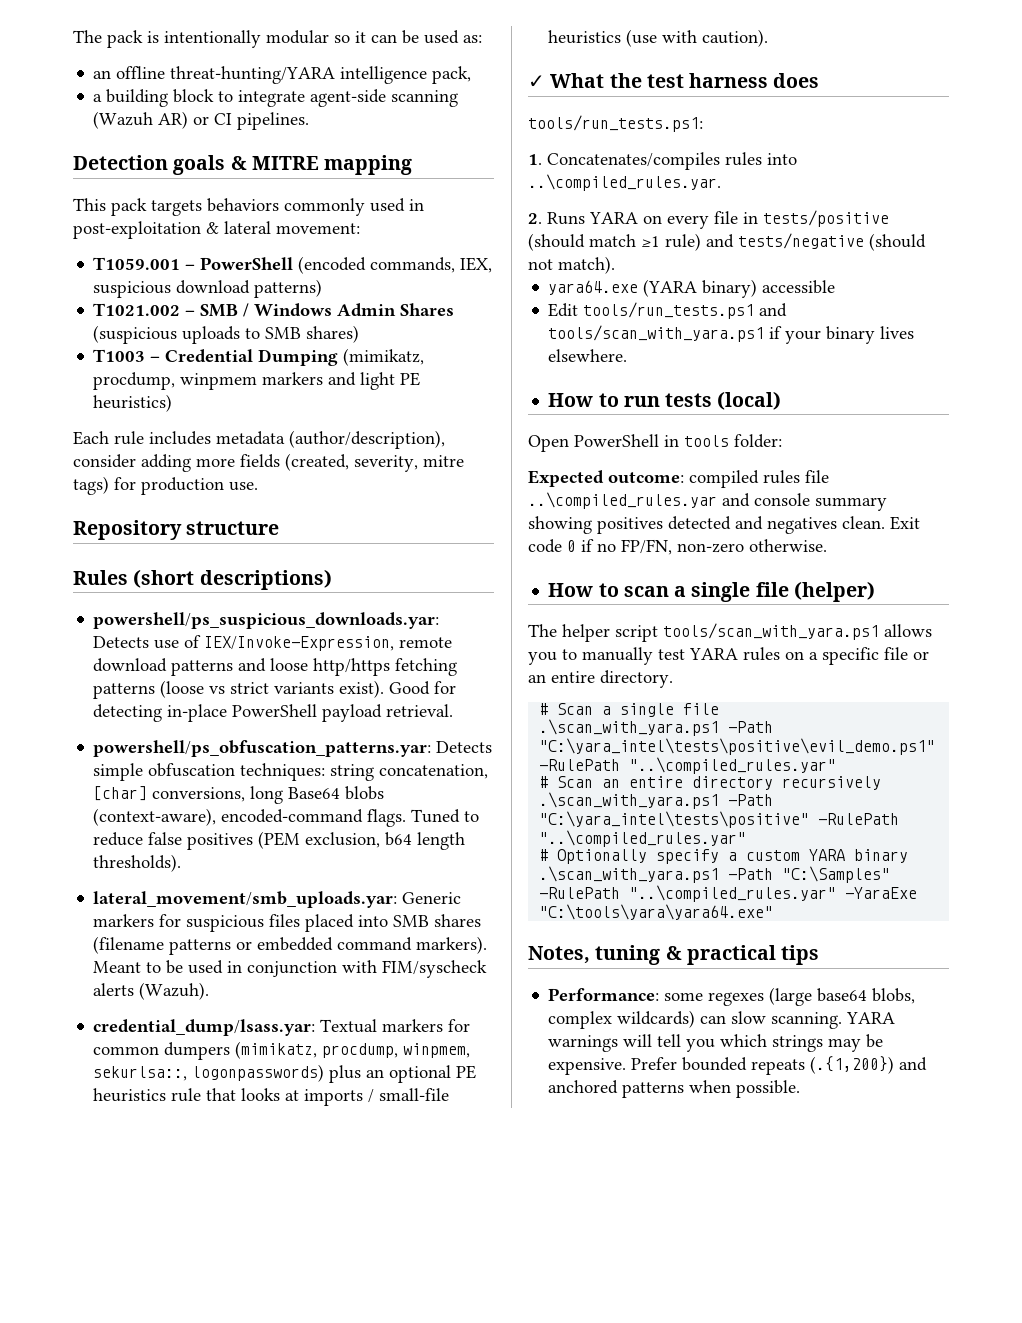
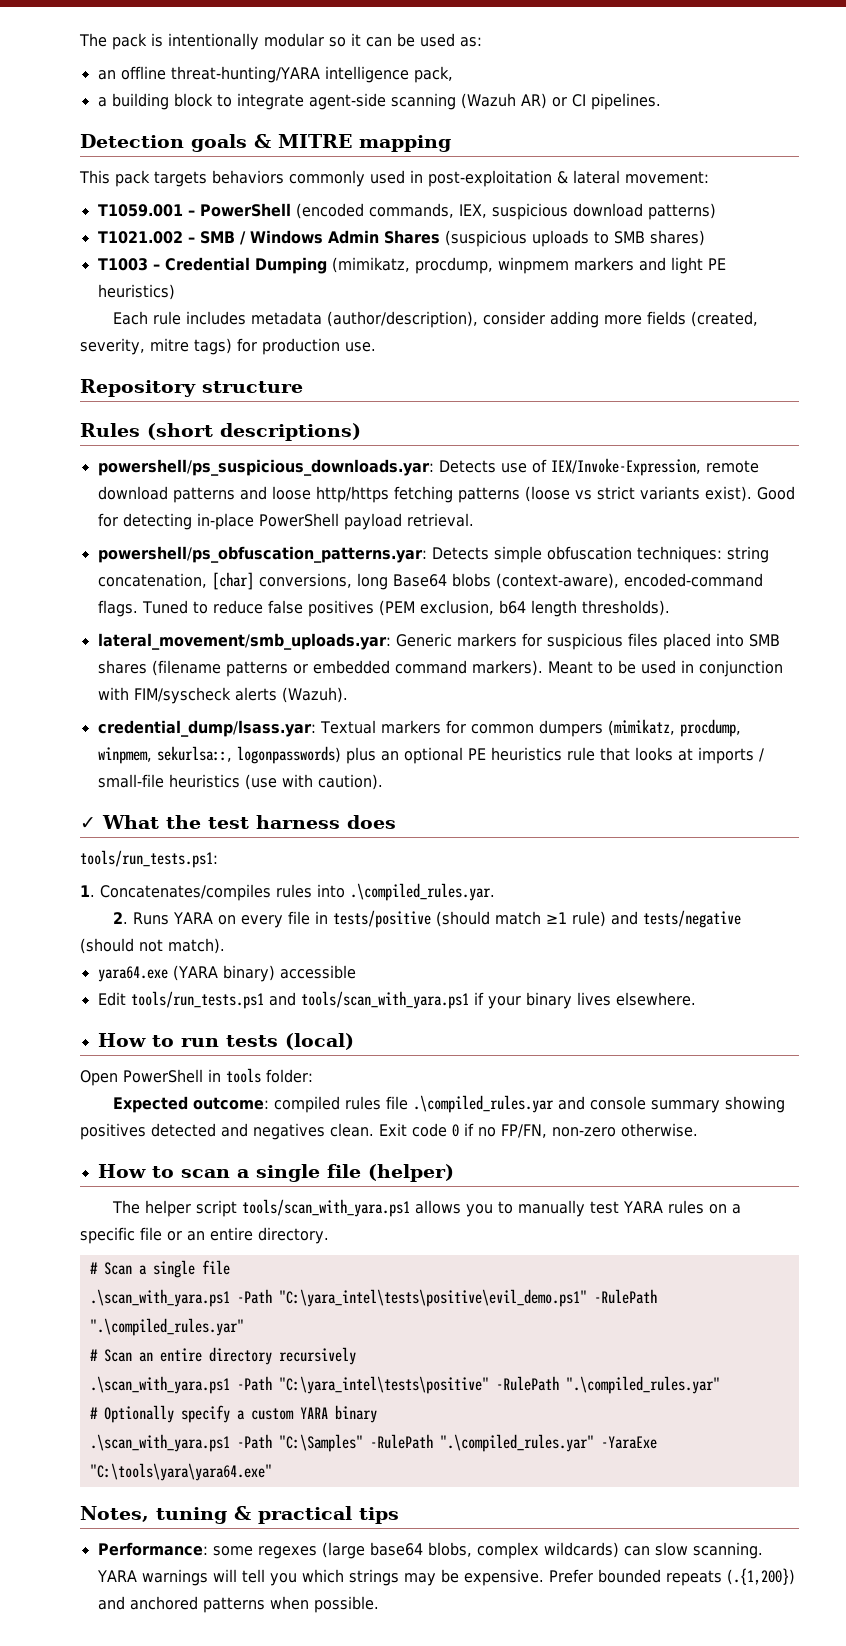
- 1. Concatenates/compiles rules into ..\compiled_rules.yar.
+ 1. Concatenates/compiles rules into .\compiled_rules.yar.
- Expected outcome: compiled rules file ..\compiled_rules.yar and console summary showing positives detected and negatives clean.
+ Expected outcome: compiled rules file .\compiled_rules.yar and console summary showing positives detected and negatives clean.
- .\scan_with_yara.ps1 -Path "C:\yara_intel\tests\positive\evil_demo.ps1" -RulePath "..\compiled_rules.yar"
+ .\scan_with_yara.ps1 -Path "C:\yara_intel\tests\positive\evil_demo.ps1" -RulePath ".\compiled_rules.yar"
- .\scan_with_yara.ps1 -Path "C:\yara_intel\tests\positive" -RulePath "..\compiled_rules.yar"
+ .\scan_with_yara.ps1 -Path "C:\yara_intel\tests\positive" -RulePath ".\compiled_rules.yar"
- .\scan_with_yara.ps1 -Path "C:\Samples" -RulePath "..\compiled_rules.yar" -YaraExe "C:\tools\yara\yara64.exe"
+ .\scan_with_yara.ps1 -Path "C:\Samples" -RulePath ".\compiled_rules.yar" -YaraExe "C:\tools\yara\yara64.exe"

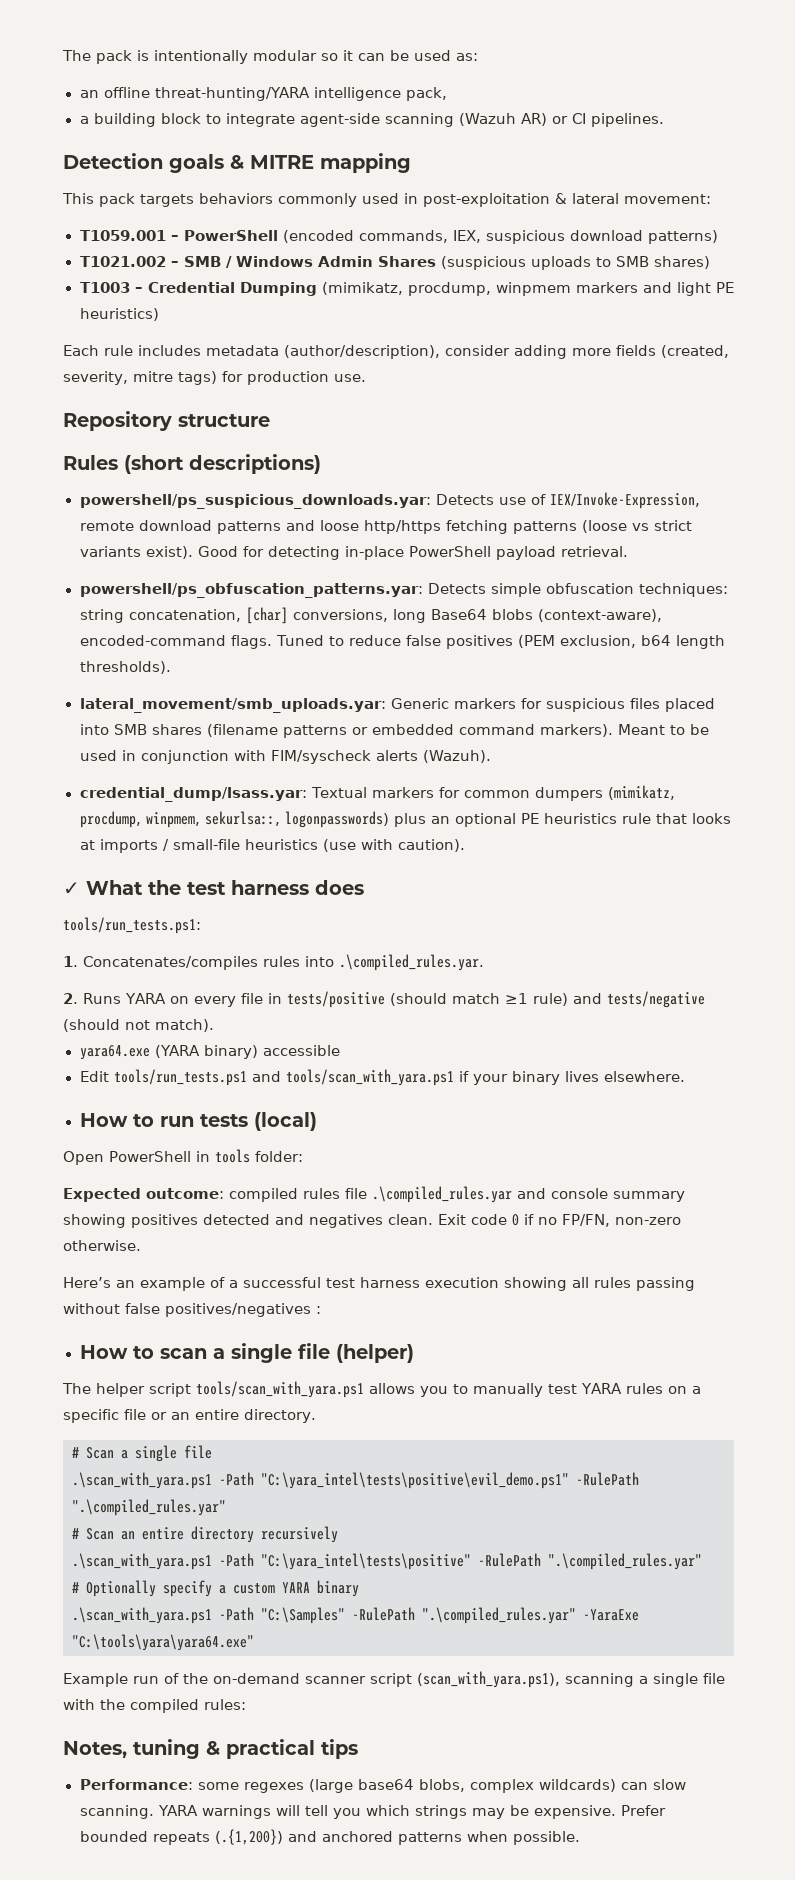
+ Here’s an example of a successful test harness execution showing all rules passing without false positives/negatives :
+ Example run of the on-demand scanner script (scan_with_yara.ps1), scanning a single file with the compiled rules:

